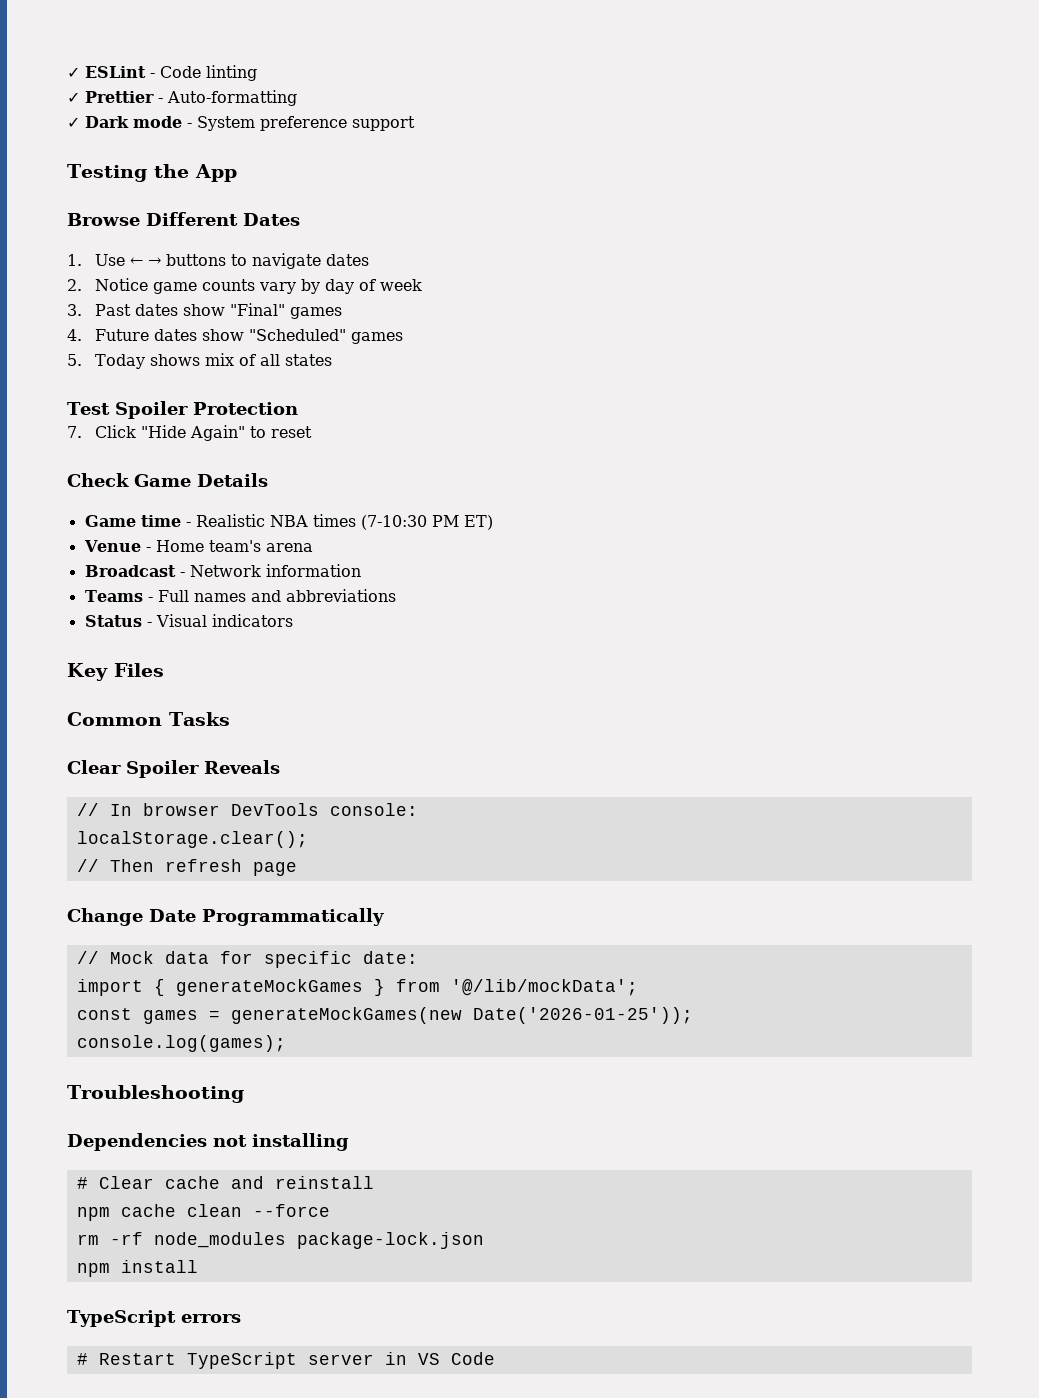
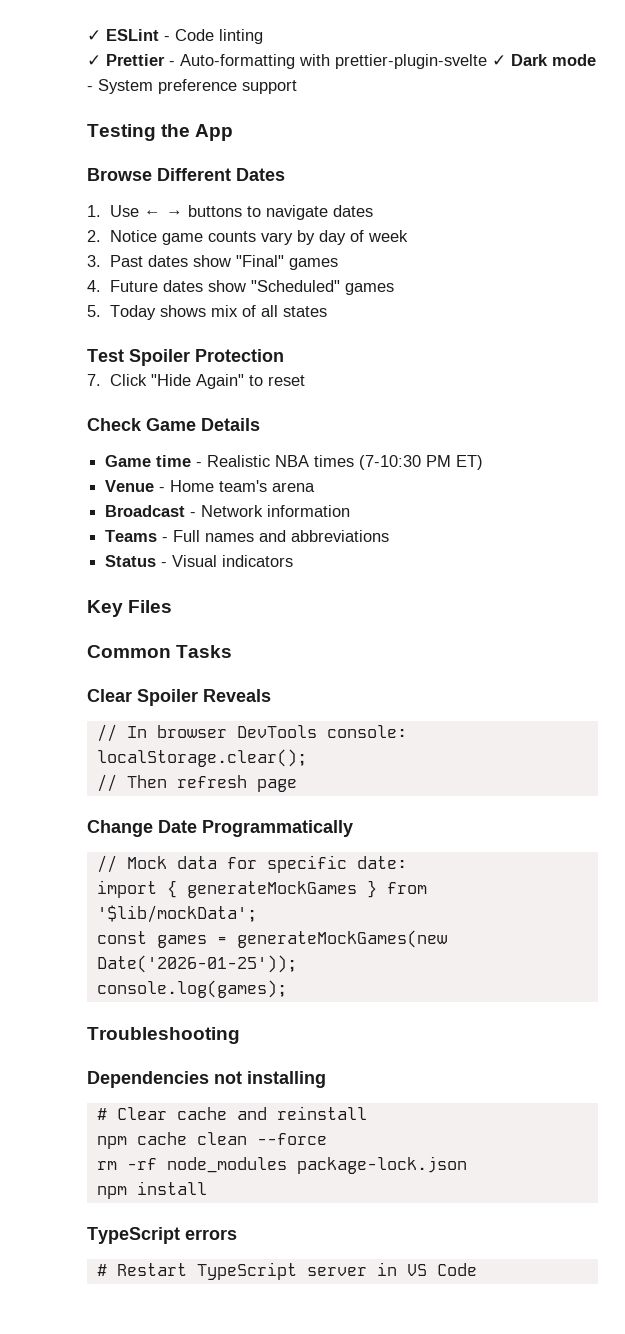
- ✓ Prettier - Auto-formatting
- ✓ Dark mode - System preference support
+ ✓ Prettier - Auto-formatting with prettier-plugin-svelte ✓ Dark mode - System preference support
- import { generateMockGames } from '@/lib/mockData';
+ import { generateMockGames } from '$lib/mockData';

